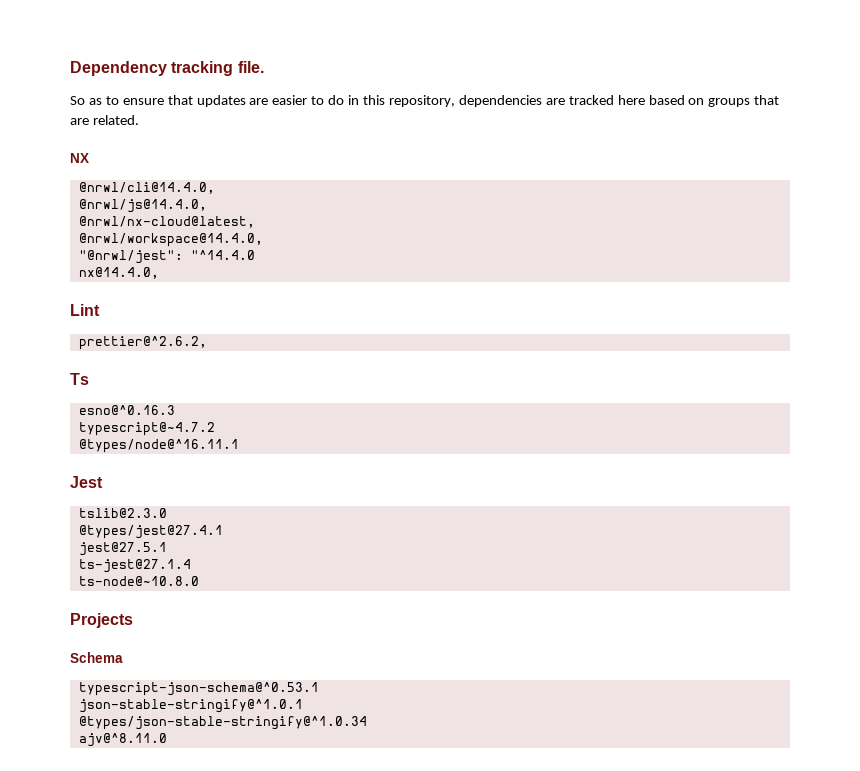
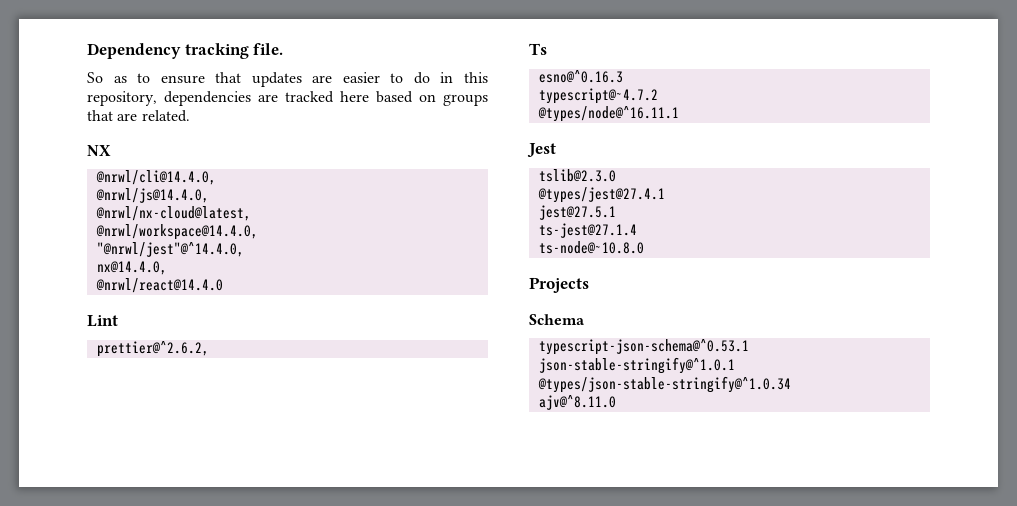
- "@nrwl/jest": "^14.4.0
+ "@nrwl/jest"@^14.4.0,
+ @nrwl/react@14.4.0

